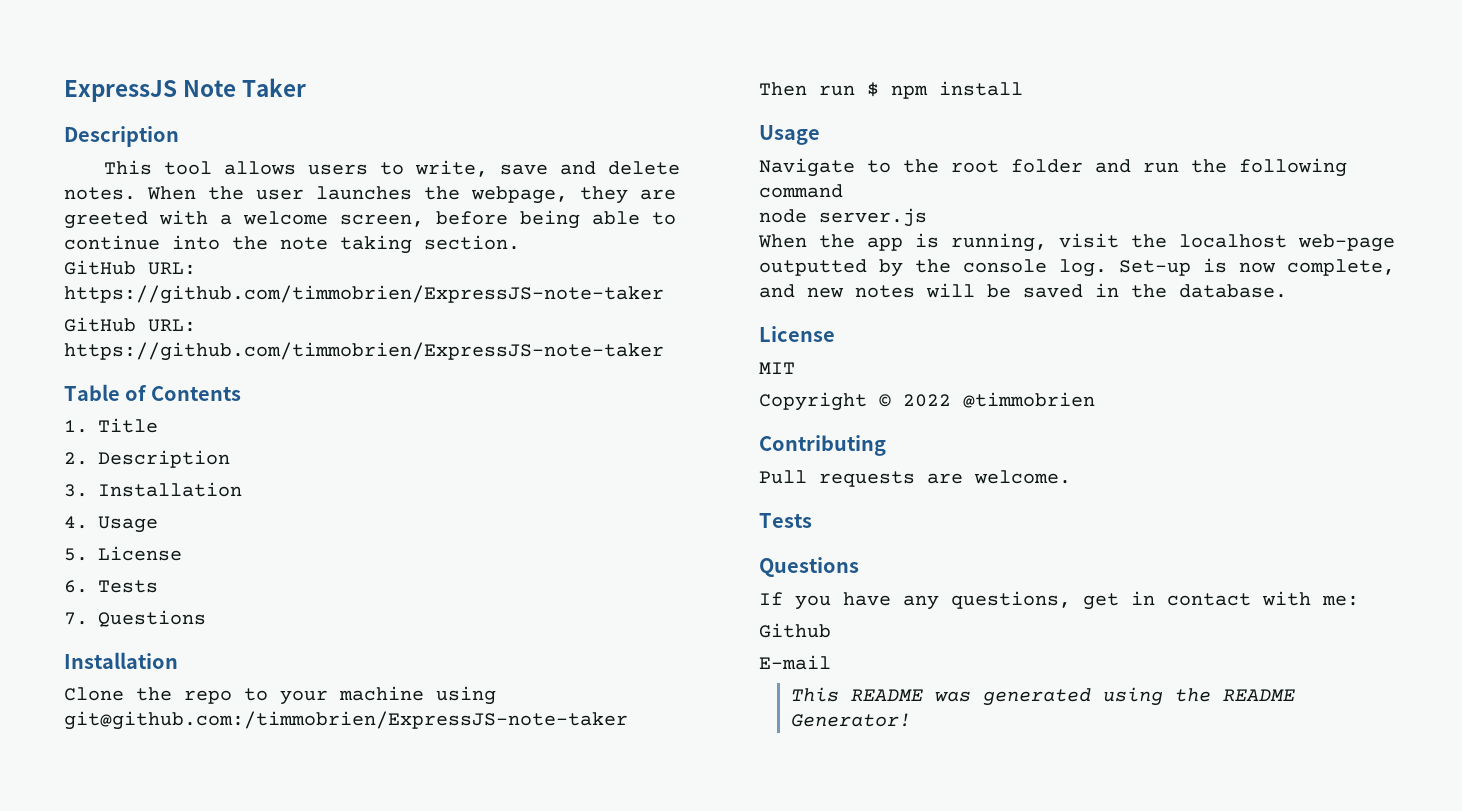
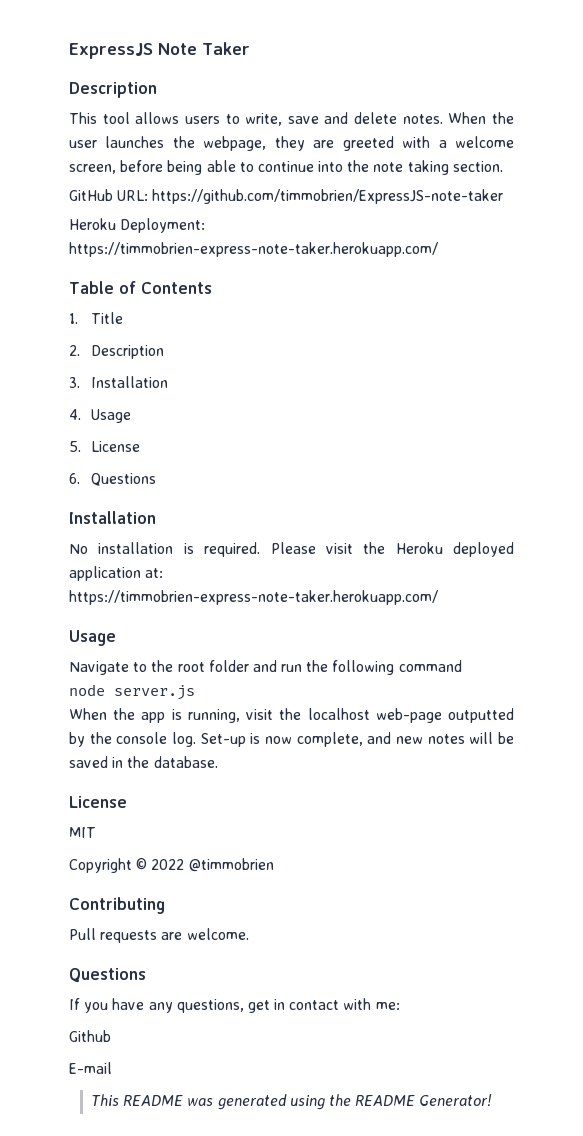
  When the user launches the webpage, they are greeted with a welcome screen, before being able to continue into the note taking section.
  GitHub URL: https://github.com/timmobrien/ExpressJS-note-taker
- GitHub URL: https://github.com/timmobrien/ExpressJS-note-taker
+ Heroku Deployment: https://timmobrien-express-note-taker.herokuapp.com/
- 6. Tests
- 7. Questions
+ 6. Questions
- Clone the repo to your machine using git@github.com:/timmobrien/ExpressJS-note-taker
- Then run $ npm install
+ No installation is required. Please visit the Heroku deployed application at: https://timmobrien-express-note-taker.herokuapp.com/
  Pull requests are welcome.
- Tests

